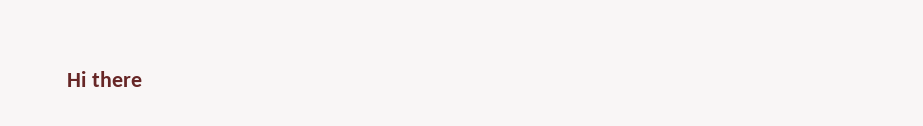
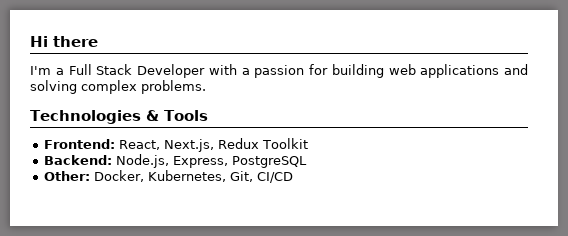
+ I'm a Full Stack Developer with a passion for building web applications and solving complex problems.
+ Technologies & Tools
+ Frontend: React, Next.js, Redux Toolkit
+ Backend: Node.js, Express, PostgreSQL
+ Other: Docker, Kubernetes, Git, CI/CD

